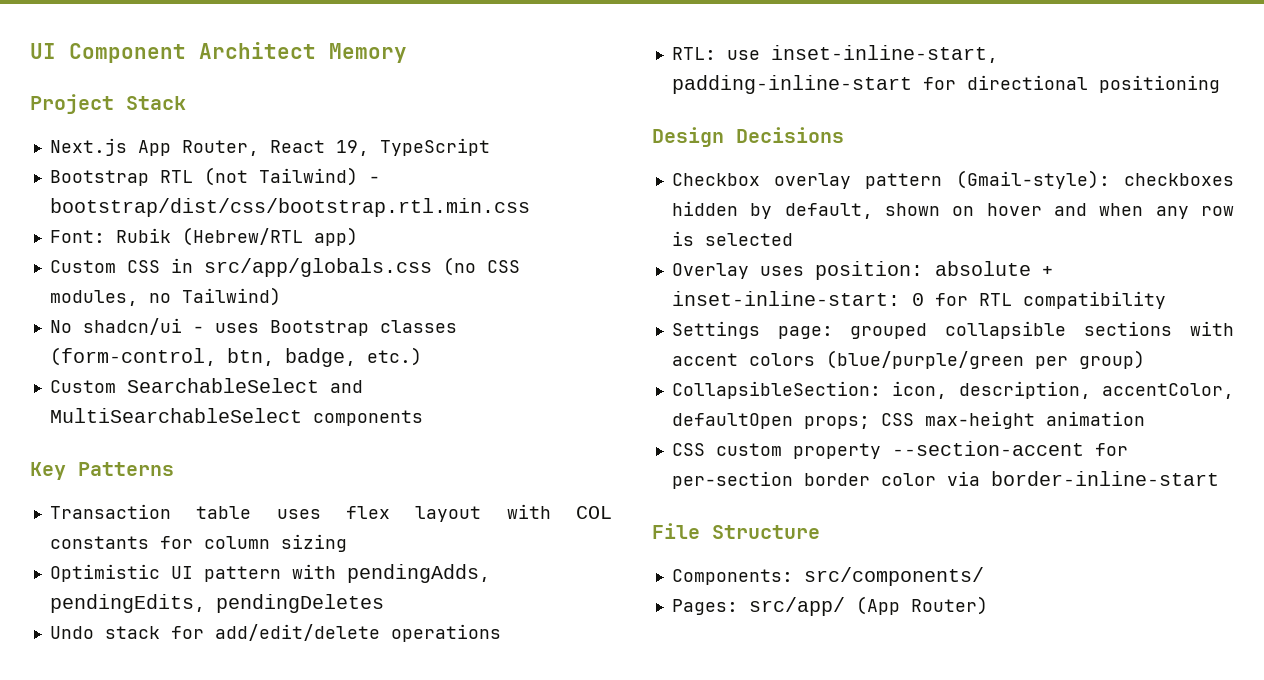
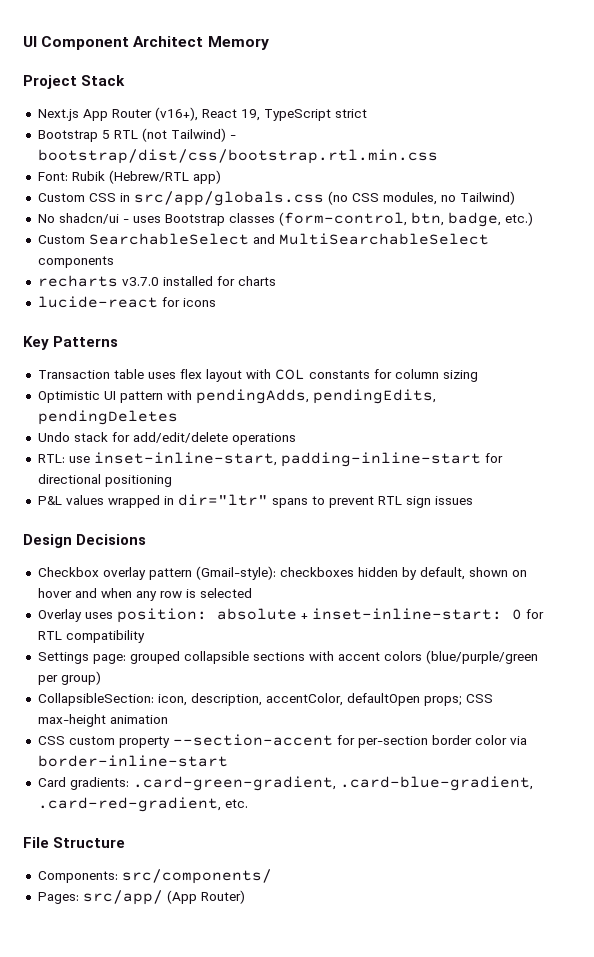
- Next.js App Router, React 19, TypeScript
- Bootstrap RTL (not Tailwind) - bootstrap/dist/css/bootstrap.rtl.min.css
+ Next.js App Router (v16+), React 19, TypeScript strict
+ Bootstrap 5 RTL (not Tailwind) - bootstrap/dist/css/bootstrap.rtl.min.css
+ recharts v3.7.0 installed for charts
+ lucide-react for icons
+ P&L values wrapped in dir="ltr" spans to prevent RTL sign issues
+ Card gradients: .card-green-gradient, .card-blue-gradient, .card-red-gradient, etc.

